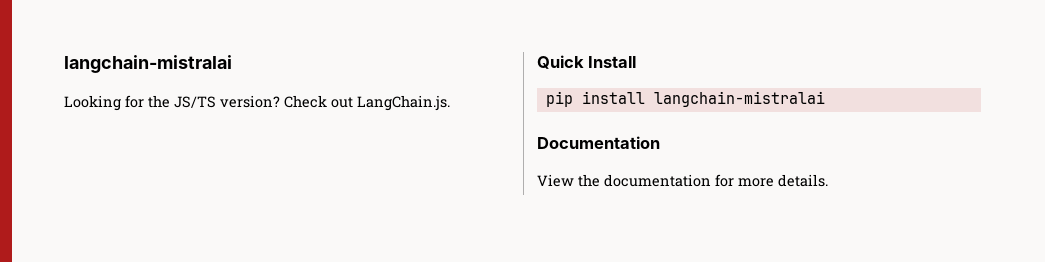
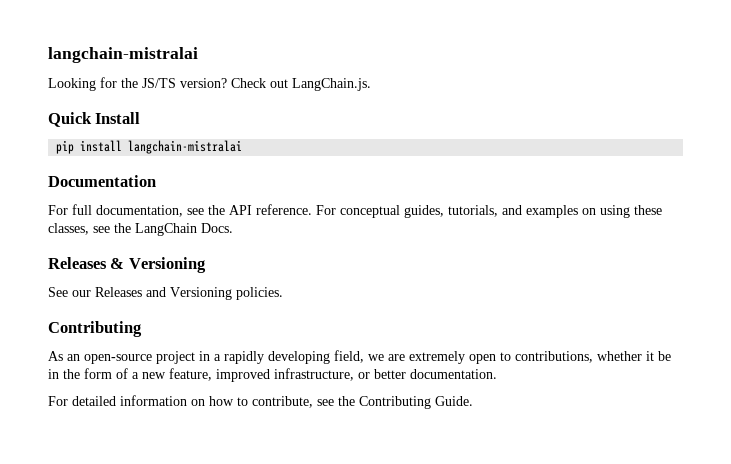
- View the documentation for more details.
+ For full documentation, see the API reference. For conceptual guides, tutorials, and examples on using these classes, see the LangChain Docs.
+ Releases & Versioning
+ See our Releases and Versioning policies.
+ Contributing
+ As an open-source project in a rapidly developing field, we are extremely open to contributions, whether it be in the form of a new feature, improved infrastructure, or better documentation.
+ For detailed information on how to contribute, see the Contributing Guide.

